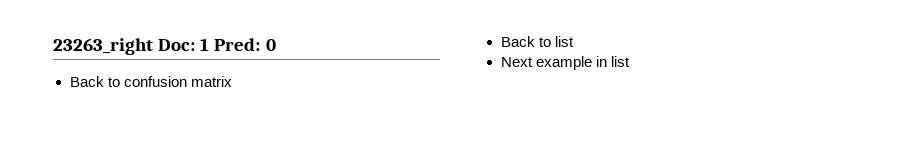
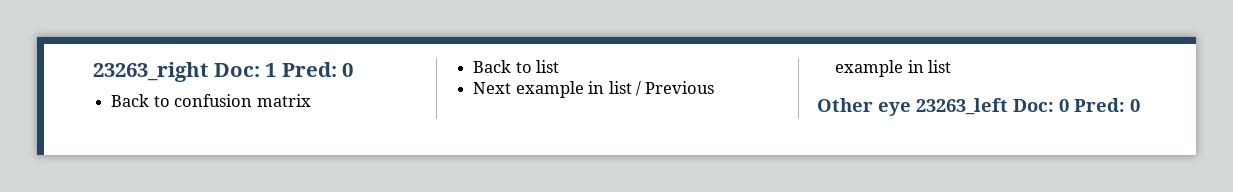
- Next example in list
+ Next example in list / Previous example in list
+ Other eye 23263_left Doc: 0 Pred: 0

